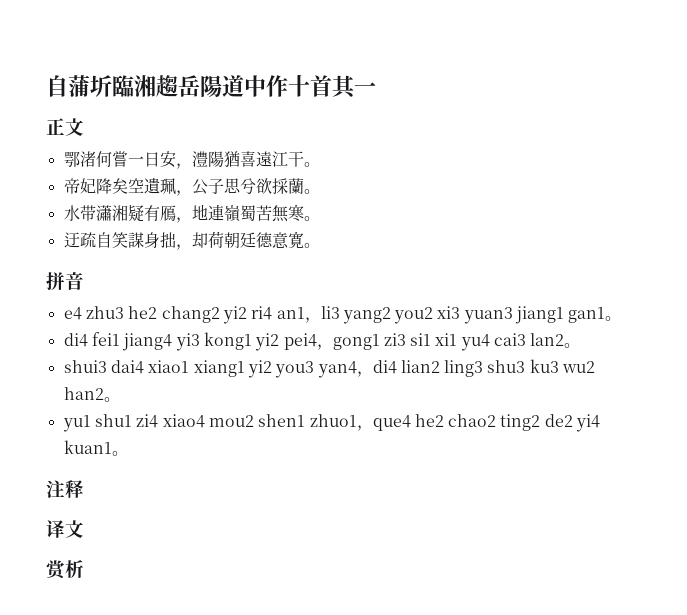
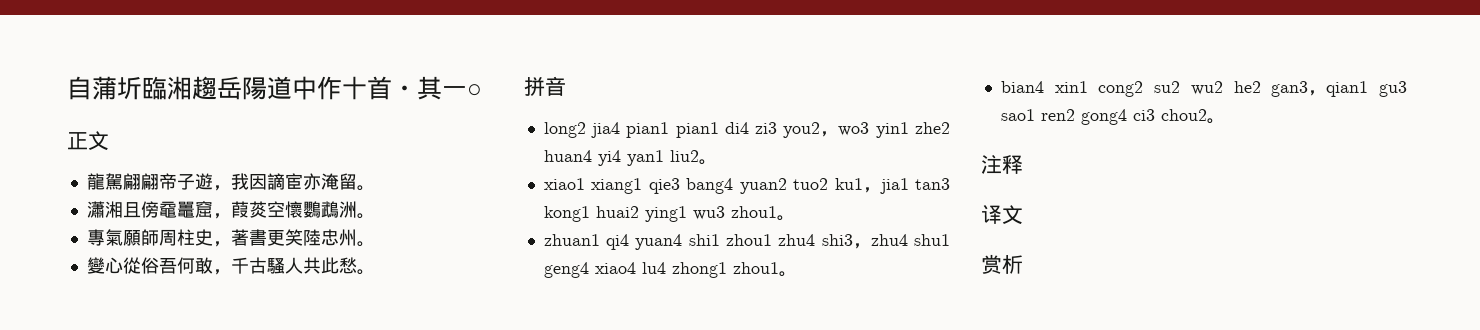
- 自蒲圻臨湘趨岳陽道中作十首其一
+ 自蒲圻臨湘趨岳陽道中作十首・其一○
- 鄂渚何嘗一日安，澧陽猶喜遠江干。
- 帝妃降矣空遺珮，公子思兮欲採蘭。
- 水带瀟湘疑有鴈，地連嶺蜀苦無寒。
- 迂疏自笑謀身拙，却荷朝廷德意寛。
+ 龍駕翩翩帝子遊，我因謫宦亦淹留。
+ 瀟湘且傍黿鼉窟，葭菼空懷鸚鵡洲。
+ 專氣願師周柱史，著書更笑陸忠州。
+ 變心從俗吾何敢，千古騷人共此愁。
  拼音
- e4 zhu3 he2 chang2 yi2 ri4 an1，li3 yang2 you2 xi3 yuan3 jiang1 gan1。
- di4 fei1 jiang4 yi3 kong1 yi2 pei4，gong1 zi3 si1 xi1 yu4 cai3 lan2。
- shui3 dai4 xiao1 xiang1 yi2 you3 yan4，di4 lian2 ling3 shu3 ku3 wu2 han2。
- yu1 shu1 zi4 xiao4 mou2 shen1 zhuo1，que4 he2 chao2 ting2 de2 yi4 kuan1。
+ long2 jia4 pian1 pian1 di4 zi3 you2，wo3 yin1 zhe2 huan4 yi4 yan1 liu2。
+ xiao1 xiang1 qie3 bang4 yuan2 tuo2 ku1，jia1 tan3 kong1 huai2 ying1 wu3 zhou1。
+ zhuan1 qi4 yuan4 shi1 zhou1 zhu4 shi3，zhu4 shu1 geng4 xiao4 lu4 zhong1 zhou1。
+ bian4 xin1 cong2 su2 wu2 he2 gan3，qian1 gu3 sao1 ren2 gong4 ci3 chou2。

